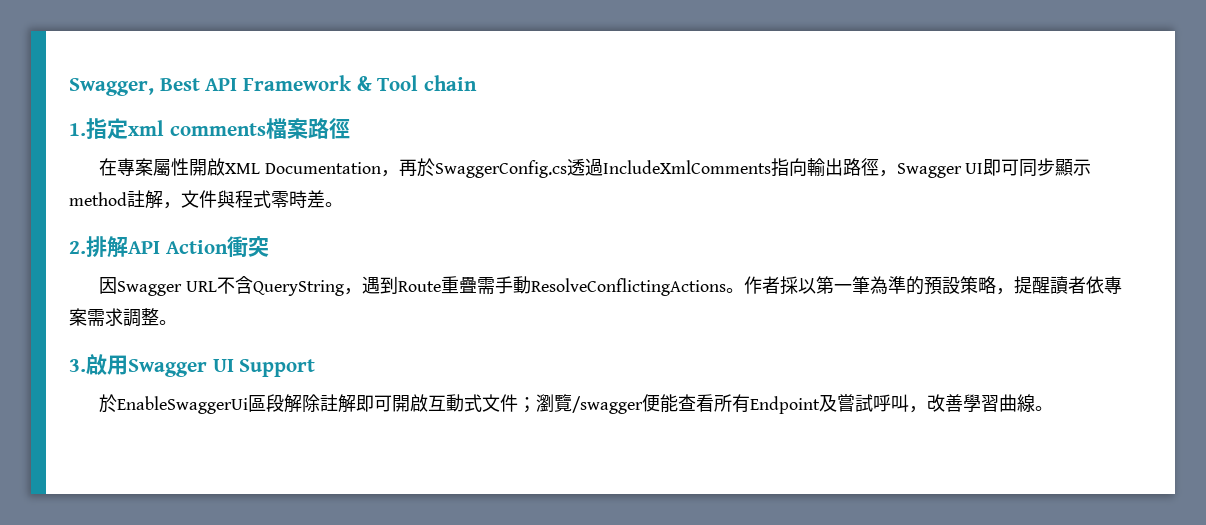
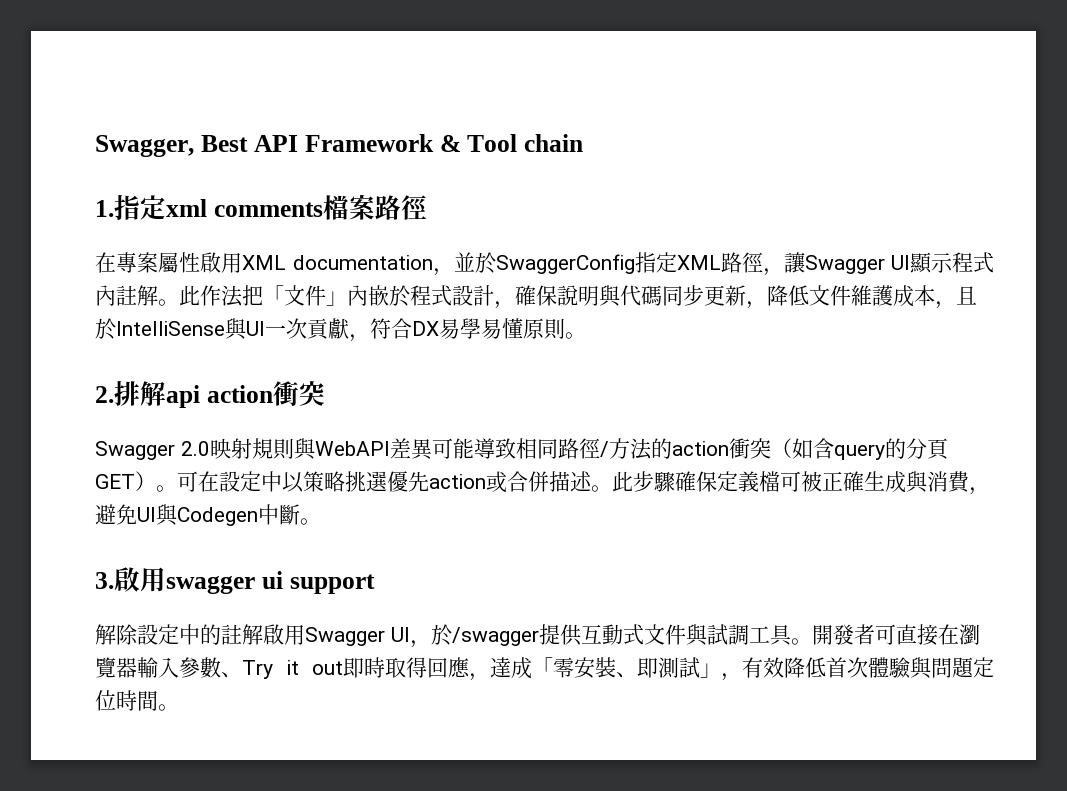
- 在專案屬性開啟XML Documentation，再於SwaggerConfig.cs透過IncludeXmlComments指向輸出路徑，Swagger UI即可同步顯示method註解，文件與程式零時差。
+ 在專案屬性啟用XML documentation，並於SwaggerConfig指定XML路徑，讓Swagger UI顯示程式內註解。此作法把「文件」內嵌於程式設計，確保說明與代碼同步更新，降低文件維護成本，且於IntelliSense與UI一次貢獻，符合DX易學易懂原則。
- 2.排解API Action衝突
+ 2.排解api action衝突
- 因Swagger URL不含QueryString，遇到Route重疊需手動ResolveConflictingActions。作者採以第一筆為準的預設策略，提醒讀者依專案需求調整。
- 3.啟用Swagger UI Support
- 於EnableSwaggerUi區段解除註解即可開啟互動式文件；瀏覽/swagger便能查看所有Endpoint及嘗試呼叫，改善學習曲線。
+ Swagger 2.0映射規則與WebAPI差異可能導致相同路徑/方法的action衝突（如含query的分頁GET）。可在設定中以策略挑選優先action或合併描述。此步驟確保定義檔可被正確生成與消費，避免UI與Codegen中斷。
+ 3.啟用swagger ui support
+ 解除設定中的註解啟用Swagger UI，於/swagger提供互動式文件與試調工具。開發者可直接在瀏覽器輸入參數、Try it out即時取得回應，達成「零安裝、即測試」，有效降低首次體驗與問題定位時間。

